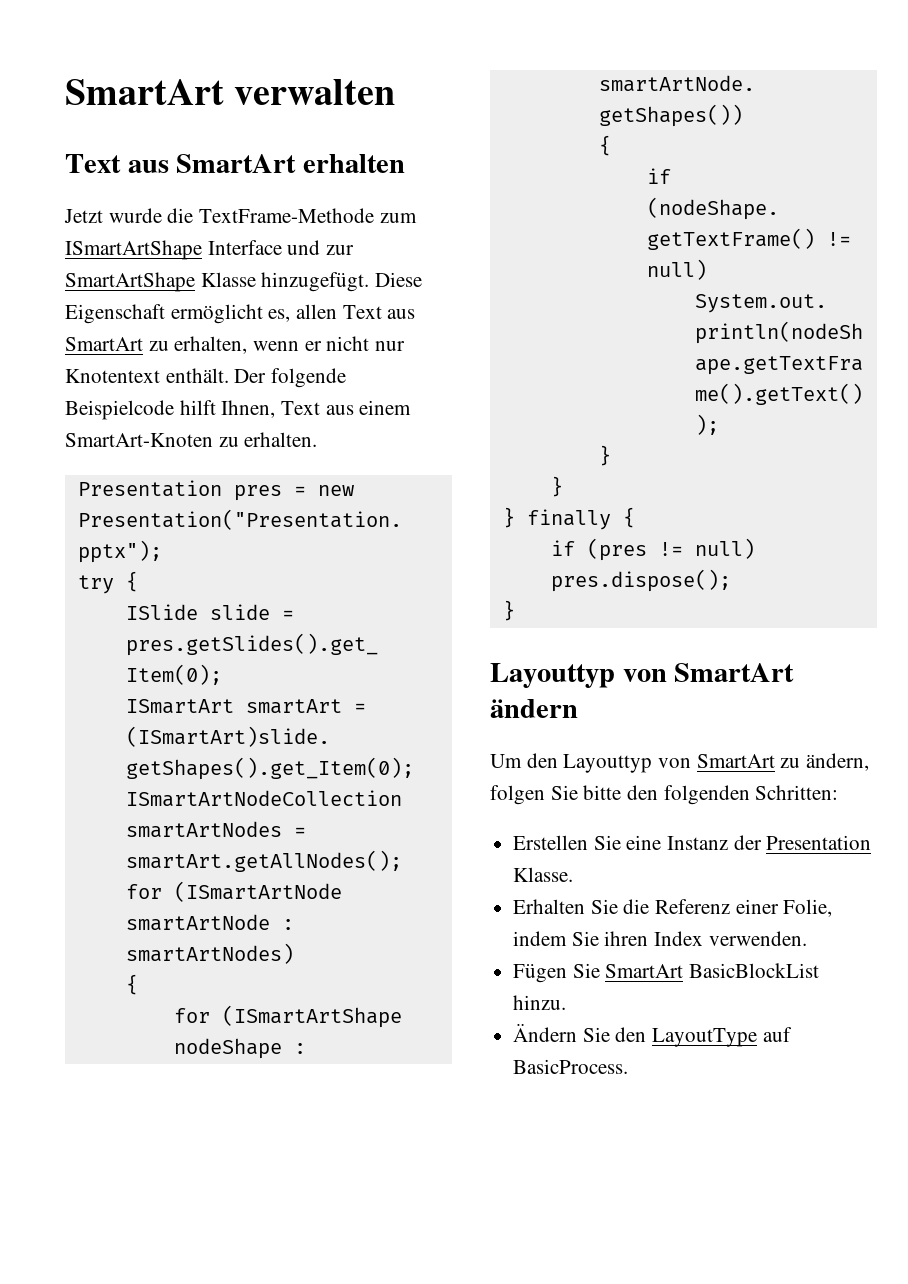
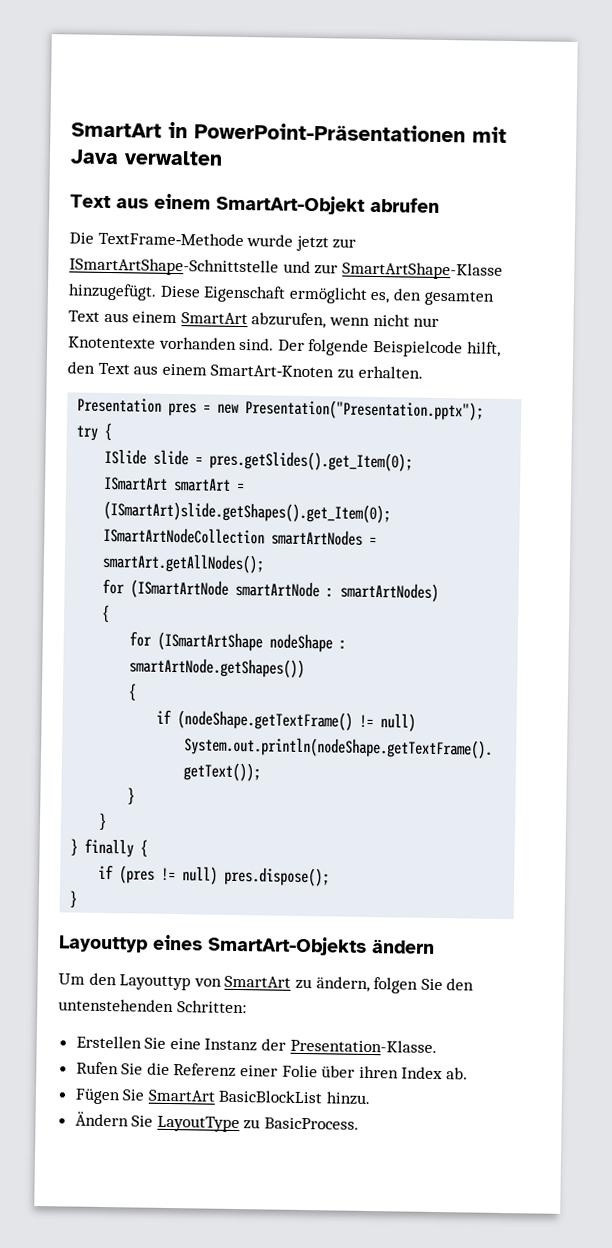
- SmartArt verwalten
+ SmartArt in PowerPoint-Präsentationen mit Java verwalten
- Text aus SmartArt erhalten
- Jetzt wurde die TextFrame-Methode zum ISmartArtShape Interface und zur SmartArtShape Klasse hinzugefügt.
+ Text aus einem SmartArt-Objekt abrufen
+ Die TextFrame‑Methode wurde jetzt zur ISmartArtShape-Schnittstelle und zur SmartArtShape-Klasse hinzugefügt.
- Diese Eigenschaft ermöglicht es, allen Text aus SmartArt zu erhalten, wenn er nicht nur Knotentext enthält.
+ Diese Eigenschaft ermöglicht es, den gesamten Text aus einem SmartArt abzurufen, wenn nicht nur Knotentexte vorhanden sind.
- Der folgende Beispielcode hilft Ihnen, Text aus einem SmartArt‑Knoten zu erhalten.
+ Der folgende Beispielcode hilft, den Text aus einem SmartArt‑Knoten zu erhalten.
- Layouttyp von SmartArt ändern
+ Layouttyp eines SmartArt-Objekts ändern
- Um den Layouttyp von SmartArt zu ändern, folgen Sie bitte den folgenden Schritten:
+ Um den Layouttyp von SmartArt zu ändern, folgen Sie den untenstehenden Schritten:
- Erstellen Sie eine Instanz der Presentation Klasse.
- Erhalten Sie die Referenz einer Folie, indem Sie ihren Index verwenden.
+ Erstellen Sie eine Instanz der Presentation-Klasse.
+ Rufen Sie die Referenz einer Folie über ihren Index ab.
- Ändern Sie den LayoutType auf BasicProcess.
+ Ändern Sie LayoutType zu BasicProcess.

